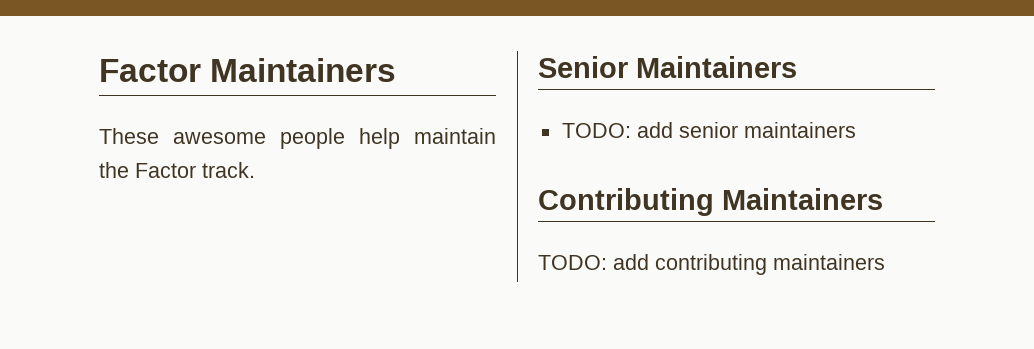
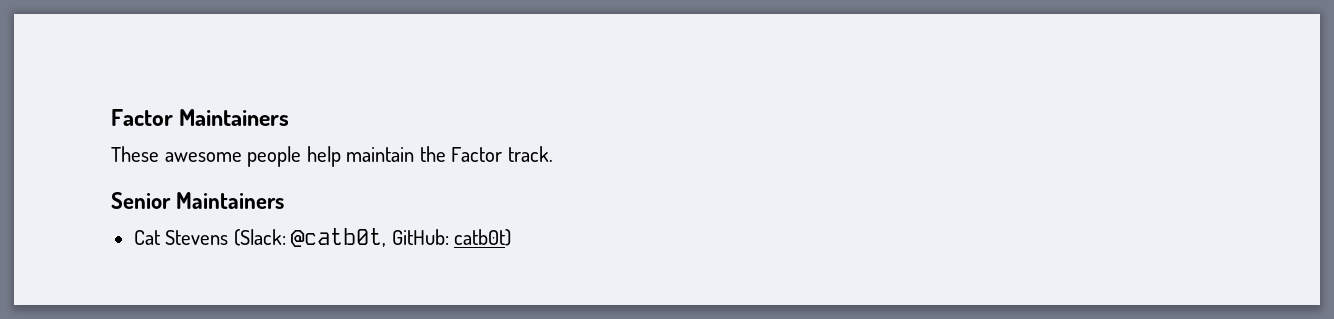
- TODO: add senior maintainers
- Contributing Maintainers
- TODO: add contributing maintainers
+ Cat Stevens (Slack: @catb0t, GitHub: catb0t)

